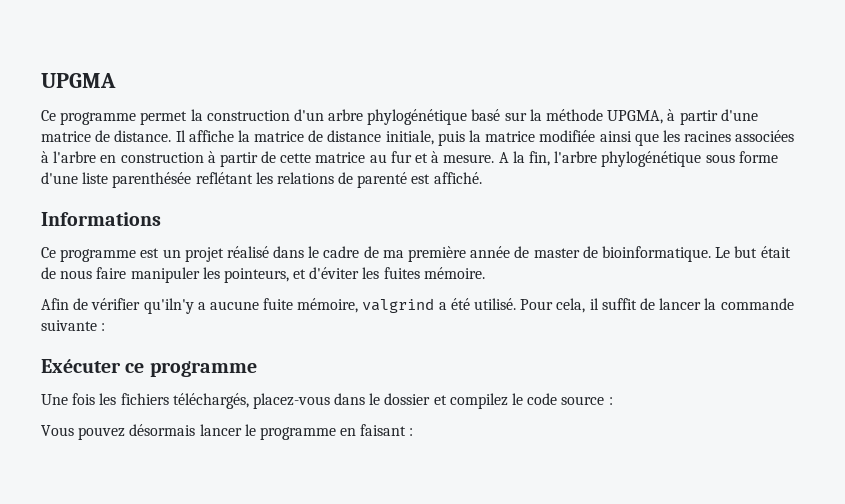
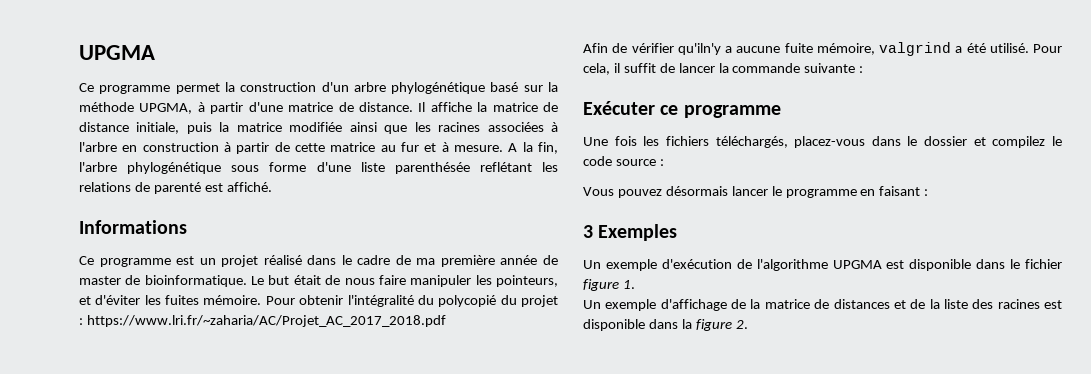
+ Pour obtenir l'intégralité du polycopié du projet : https://www.lri.fr/~zaharia/AC/Projet_AC_2017_2018.pdf
+ 3 Exemples
+ Un exemple d'exécution de l'algorithme UPGMA est disponible dans le fichier figure 1.
+ Un exemple d'affichage de la matrice de distances et de la liste des racines est disponible dans la figure 2.

